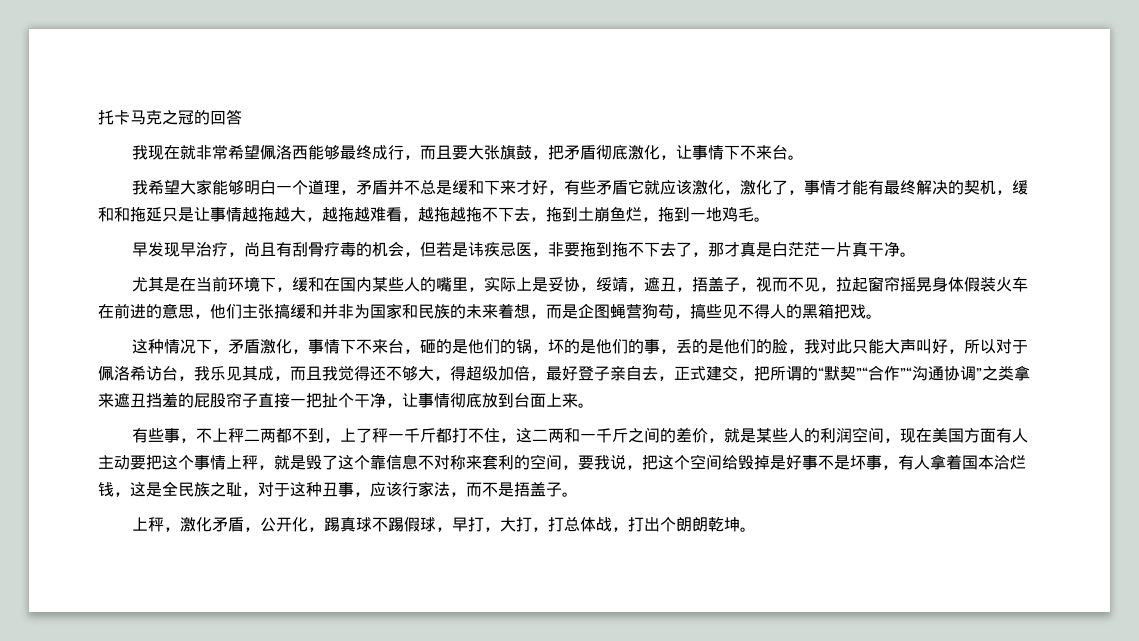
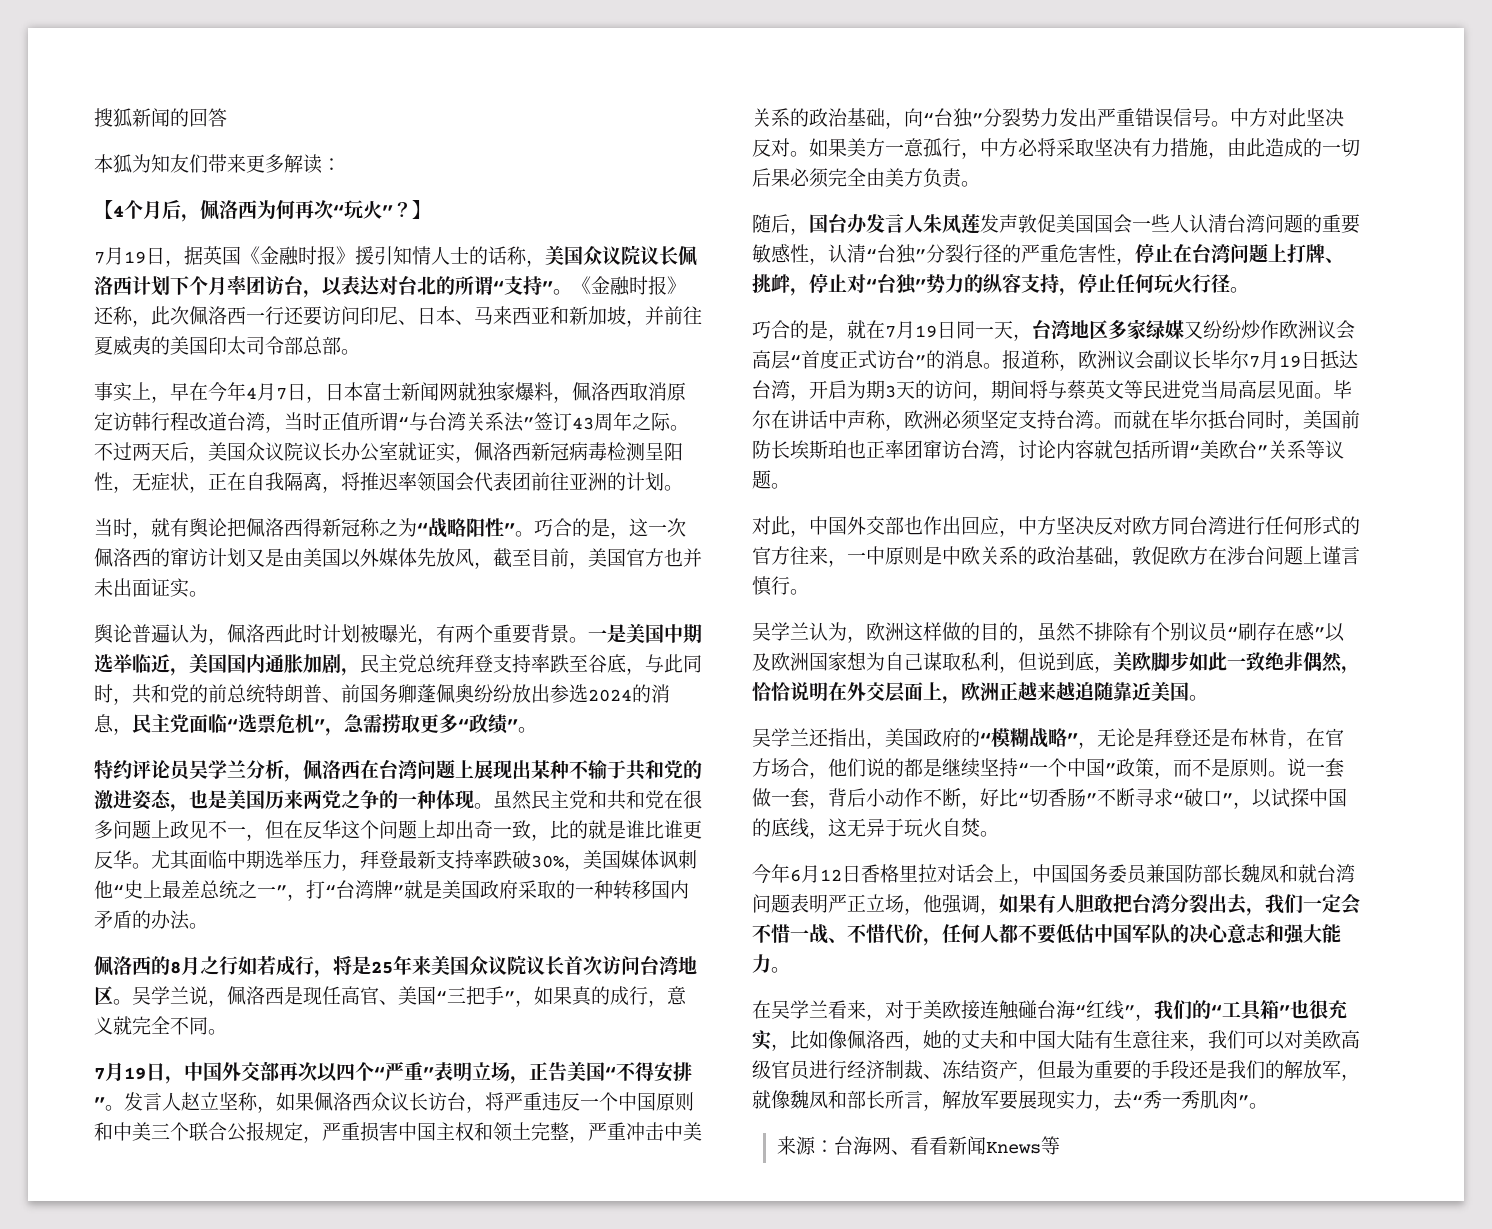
- 托卡马克之冠的回答
+ 搜狐新闻的回答
- 我现在就非常希望佩洛西能够最终成行，而且要大张旗鼓，把矛盾彻底激化，让事情下不来台。
- 我希望大家能够明白一个道理，矛盾并不总是缓和下来才好，有些矛盾它就应该激化，激化了，事情才能有最终解决的契机，缓和和拖延只是让事情越拖越大，越拖越难看，越拖越拖不下去，拖到土崩鱼烂，拖到一地鸡毛。
- 早发现早治疗，尚且有刮骨疗毒的机会，但若是讳疾忌医，非要拖到拖不下去了，那才真是白茫茫一片真干净。
- 尤其是在当前环境下，缓和在国内某些人的嘴里，实际上是妥协，绥靖，遮丑，捂盖子，视而不见，拉起窗帘摇晃身体假装火车在前进的意思，他们主张搞缓和并非为国家和民族的未来着想，而是企图蝇营狗苟，搞些见不得人的黑箱把戏。
- 这种情况下，矛盾激化，事情下不来台，砸的是他们的锅，坏的是他们的事，丢的是他们的脸，我对此只能大声叫好，所以对于佩洛希访台，我乐见其成，而且我觉得还不够大，得超级加倍，最好登子亲自去，正式建交，把所谓的“默契”“合作”“沟通协调”之类拿来遮丑挡羞的屁股帘子直接一把扯个干净，让事情彻底放到台面上来。
- 有些事，不上秤二两都不到，上了秤一千斤都打不住，这二两和一千斤之间的差价，就是某些人的利润空间，现在美国方面有人主动要把这个事情上秤，就是毁了这个靠信息不对称来套利的空间，要我说，把这个空间给毁掉是好事不是坏事，有人拿着国本洽烂钱，这是全民族之耻，对于这种丑事，应该行家法，而不是捂盖子。
- 上秤，激化矛盾，公开化，踢真球不踢假球，早打，大打，打总体战，打出个朗朗乾坤。
+ 本狐为知友们带来更多解读：
+ 【4个月后，佩洛西为何再次“玩火”？】
+ 7月19日，据英国《金融时报》援引知情人士的话称，美国众议院议长佩洛西计划下个月率团访台，以表达对台北的所谓“支持”。《金融时报》还称，此次佩洛西一行还要访问印尼、日本、马来西亚和新加坡，并前往夏威夷的美国印太司令部总部。
+ 事实上，早在今年4月7日，日本富士新闻网就独家爆料，佩洛西取消原定访韩行程改道台湾，当时正值所谓“与台湾关系法”签订43周年之际。不过两天后，美国众议院议长办公室就证实，佩洛西新冠病毒检测呈阳性，无症状，正在自我隔离，将推迟率领国会代表团前往亚洲的计划。
+ 当时，就有舆论把佩洛西得新冠称之为“战略阳性”。巧合的是，这一次佩洛西的窜访计划又是由美国以外媒体先放风，截至目前，美国官方也并未出面证实。
+ 舆论普遍认为，佩洛西此时计划被曝光，有两个重要背景。一是美国中期选举临近，美国国内通胀加剧，民主党总统拜登支持率跌至谷底，与此同时，共和党的前总统特朗普、前国务卿蓬佩奥纷纷放出参选2024的消息，民主党面临“选票危机”，急需捞取更多“政绩”。
+ 特约评论员吴学兰分析，佩洛西在台湾问题上展现出某种不输于共和党的激进姿态，也是美国历来两党之争的一种体现。虽然民主党和共和党在很多问题上政见不一，但在反华这个问题上却出奇一致，比的就是谁比谁更反华。尤其面临中期选举压力，拜登最新支持率跌破30%，美国媒体讽刺他“史上最差总统之一”，打“台湾牌”就是美国政府采取的一种转移国内矛盾的办法。
+ 佩洛西的8月之行如若成行，将是25年来美国众议院议长首次访问台湾地区。吴学兰说，佩洛西是现任高官、美国“三把手”，如果真的成行，意义就完全不同。
+ 7月19日，中国外交部再次以四个“严重”表明立场，正告美国“不得安排”。发言人赵立坚称，如果佩洛西众议长访台，将严重违反一个中国原则和中美三个联合公报规定，严重损害中国主权和领土完整，严重冲击中美关系的政治基础，向“台独”分裂势力发出严重错误信号。中方对此坚决反对。如果美方一意孤行，中方必将采取坚决有力措施，由此造成的一切后果必须完全由美方负责。
+ 随后，国台办发言人朱凤莲发声敦促美国国会一些人认清台湾问题的重要敏感性，认清“台独”分裂行径的严重危害性，停止在台湾问题上打牌、挑衅，停止对“台独”势力的纵容支持，停止任何玩火行径。
+ 巧合的是，就在7月19日同一天，台湾地区多家绿媒又纷纷炒作欧洲议会高层“首度正式访台”的消息。报道称，欧洲议会副议长毕尔7月19日抵达台湾，开启为期3天的访问，期间将与蔡英文等民进党当局高层见面。毕尔在讲话中声称，欧洲必须坚定支持台湾。而就在毕尔抵台同时，美国前防长埃斯珀也正率团窜访台湾，讨论内容就包括所谓“美欧台”关系等议题。
+ 对此，中国外交部也作出回应，中方坚决反对欧方同台湾进行任何形式的官方往来，一中原则是中欧关系的政治基础，敦促欧方在涉台问题上谨言慎行。
+ 吴学兰认为，欧洲这样做的目的，虽然不排除有个别议员“刷存在感”以及欧洲国家想为自己谋取私利，但说到底，美欧脚步如此一致绝非偶然，恰恰说明在外交层面上，欧洲正越来越追随靠近美国。
+ 吴学兰还指出，美国政府的“模糊战略”，无论是拜登还是布林肯，在官方场合，他们说的都是继续坚持“一个中国”政策，而不是原则。说一套做一套，背后小动作不断，好比“切香肠”不断寻求“破口”，以试探中国的底线，这无异于玩火自焚。
+ 今年6月12日香格里拉对话会上，中国国务委员兼国防部长魏凤和就台湾问题表明严正立场，他强调，如果有人胆敢把台湾分裂出去，我们一定会不惜一战、不惜代价，任何人都不要低估中国军队的决心意志和强大能力。
+ 在吴学兰看来，对于美欧接连触碰台海“红线”，我们的“工具箱”也很充实，比如像佩洛西，她的丈夫和中国大陆有生意往来，我们可以对美欧高级官员进行经济制裁、冻结资产，但最为重要的手段还是我们的解放军，就像魏凤和部长所言，解放军要展现实力，去“秀一秀肌肉”。
+ 来源：台海网、看看新闻Knews等

